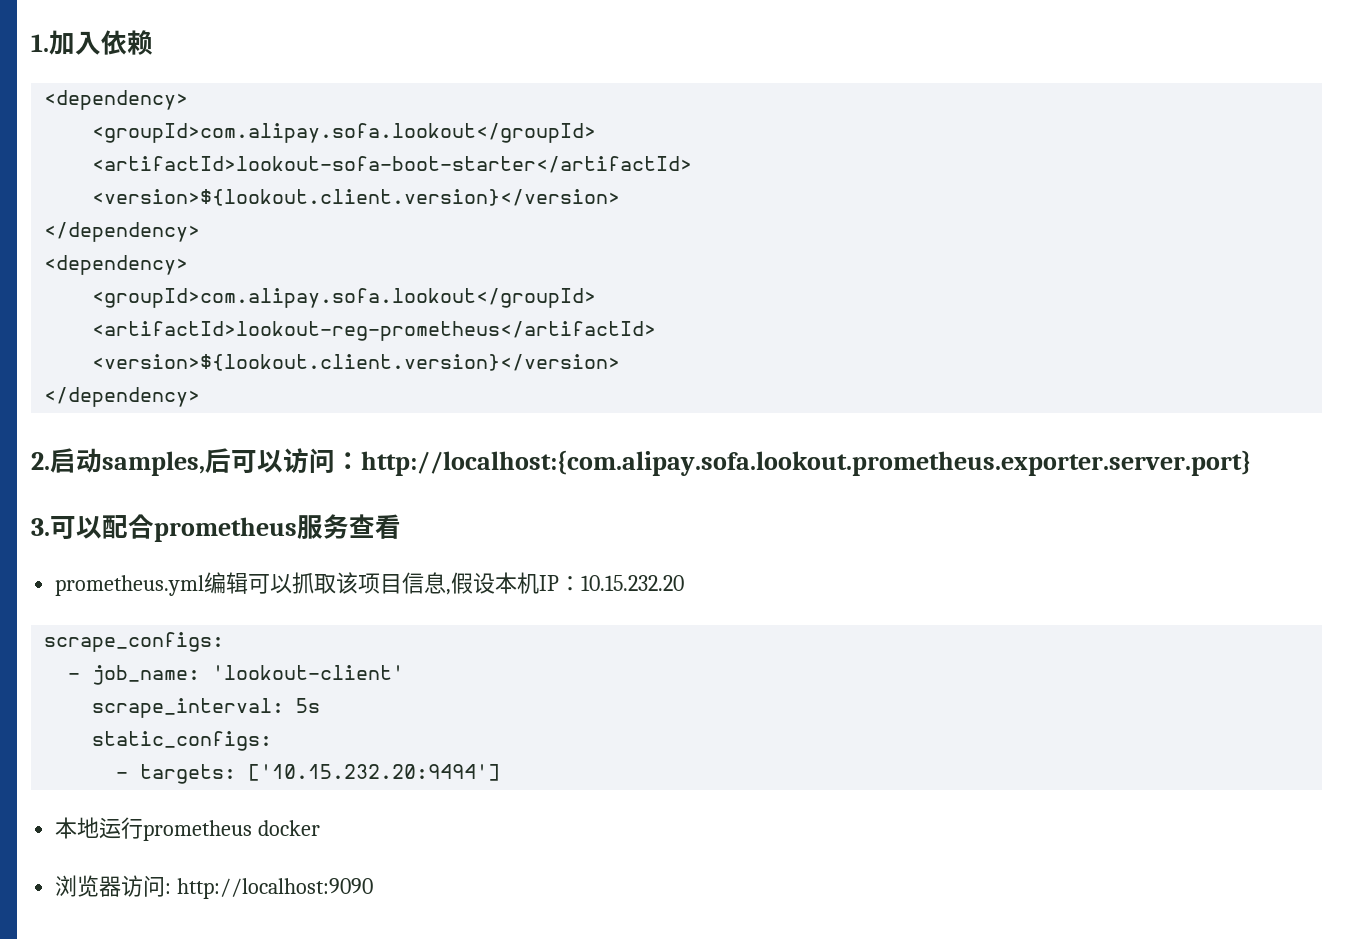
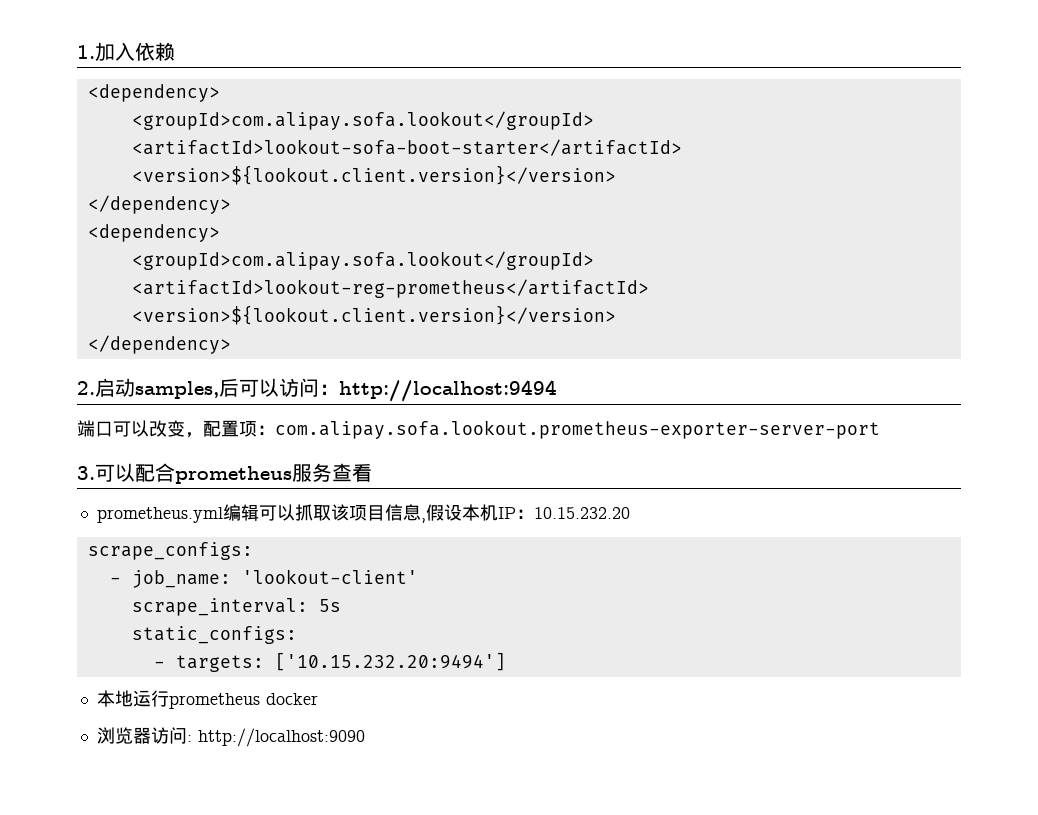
- 2.启动samples,后可以访问：http://localhost:{com.alipay.sofa.lookout.prometheus.exporter.server.port}
+ 2.启动samples,后可以访问：http://localhost:9494
+ 端口可以改变，配置项：com.alipay.sofa.lookout.prometheus-exporter-server-port

